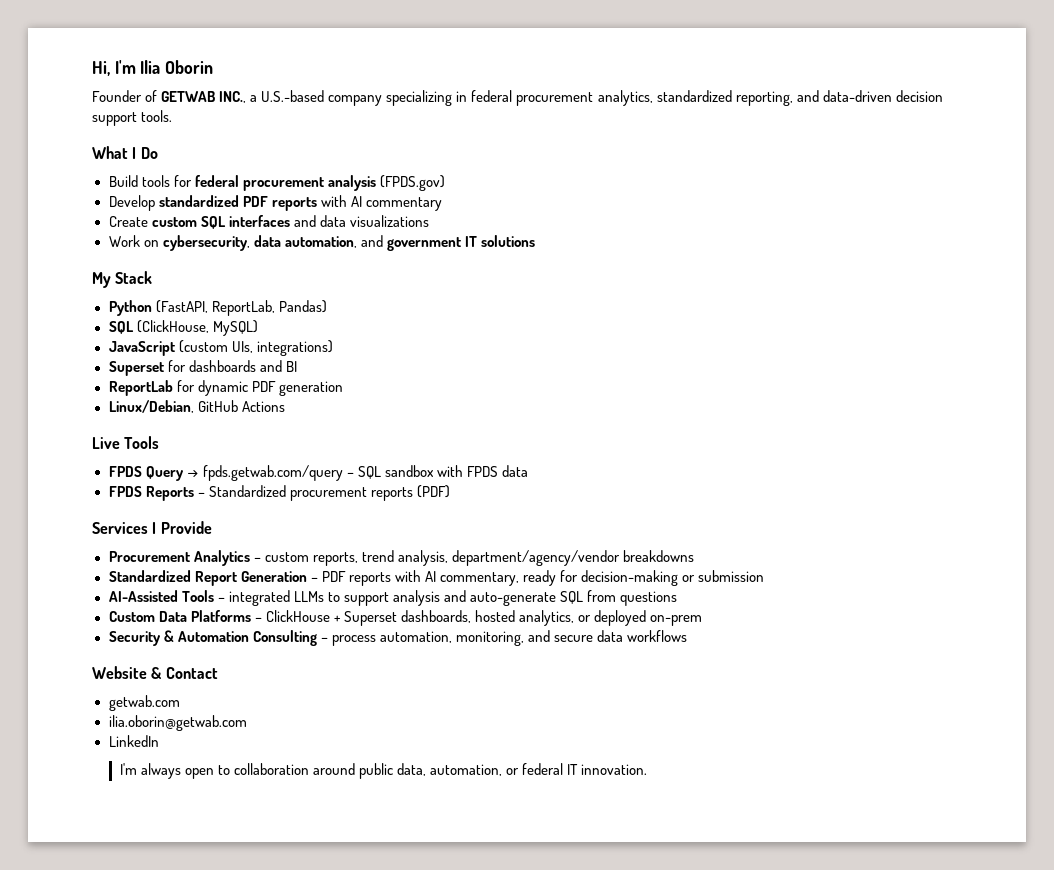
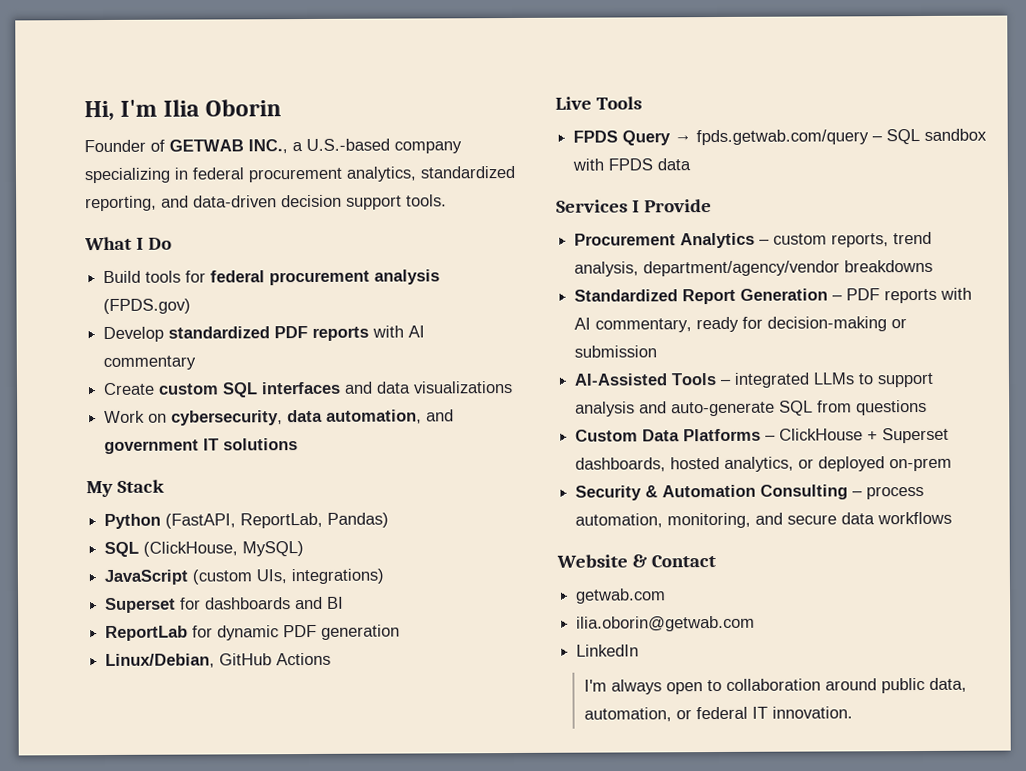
- FPDS Reports – Standardized procurement reports (PDF)

